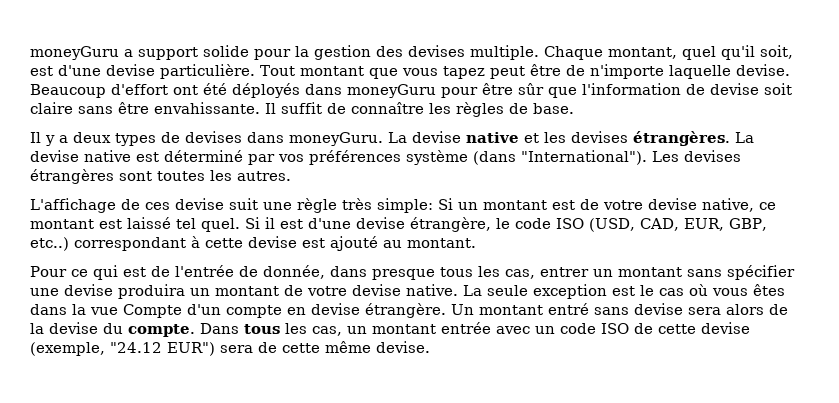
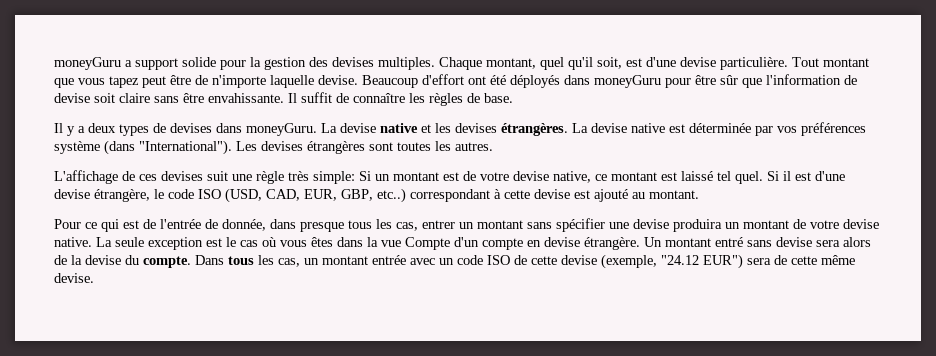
- moneyGuru a support solide pour la gestion des devises multiple.
+ moneyGuru a support solide pour la gestion des devises multiples.
- La devise native est déterminé par vos préférences système (dans "International").
+ La devise native est déterminée par vos préférences système (dans "International").
- L'affichage de ces devise suit une règle très simple: Si un montant est de votre devise native, ce montant est laissé tel quel.
+ L'affichage de ces devises suit une règle très simple: Si un montant est de votre devise native, ce montant est laissé tel quel.

